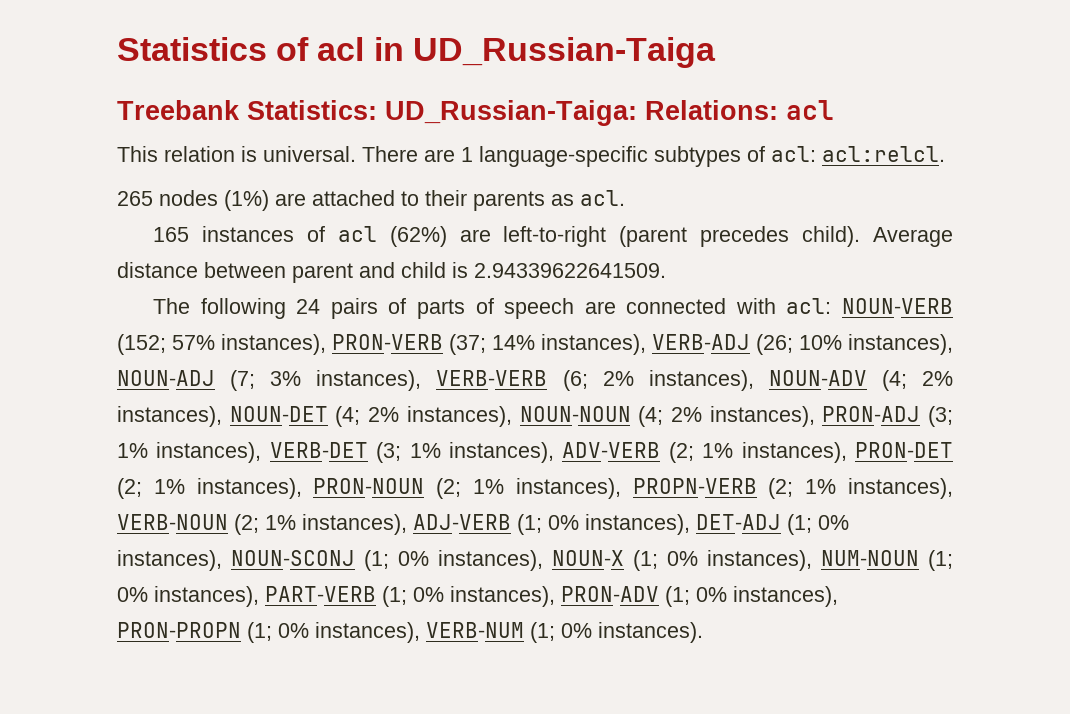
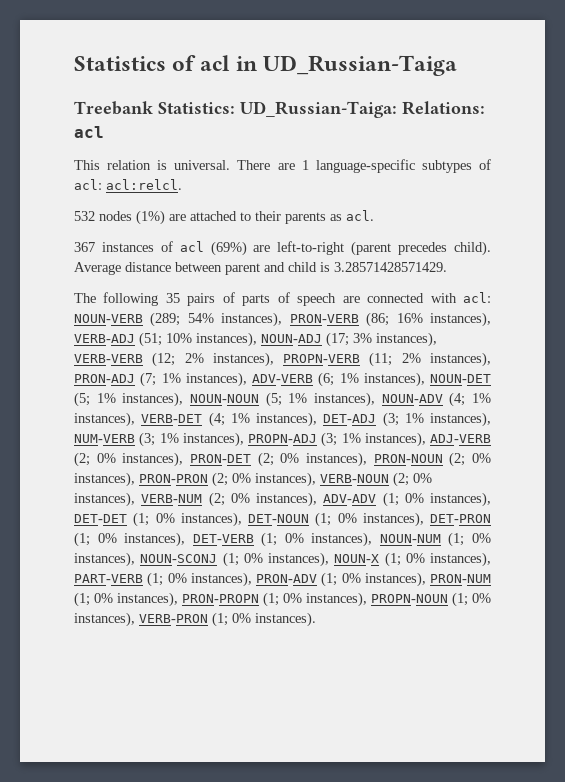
- 265 nodes (1%) are attached to their parents as acl.
+ 532 nodes (1%) are attached to their parents as acl.
- 165 instances of acl (62%) are left-to-right (parent precedes child).
+ 367 instances of acl (69%) are left-to-right (parent precedes child).
- Average distance between parent and child is 2.94339622641509.
+ Average distance between parent and child is 3.28571428571429.
- The following 24 pairs of parts of speech are connected with acl: NOUN-VERB (152; 57% instances), PRON-VERB (37; 14% instances), VERB-ADJ (26; 10% instances), NOUN-ADJ (7; 3% instances), VERB-VERB (6; 2% instances), NOUN-ADV (4; 2% instances), NOUN-DET (4; 2% instances), NOUN-NOUN (4; 2% instances), PRON-ADJ (3; 1% instances), VERB-DET (3; 1% instances), ADV-VERB (2; 1% instances), PRON-DET (2; 1% instances), PRON-NOUN (2; 1% instances), PROPN-VERB (2; 1% instances), VERB-NOUN (2; 1% instances), ADJ-VERB (1; 0% instances), DET-ADJ (1; 0% instances), NOUN-SCONJ (1; 0% instances), NOUN-X (1; 0% instances), NUM-NOUN (1; 0% instances), PART-VERB (1; 0% instances), PRON-ADV (1; 0% instances), PRON-PROPN (1; 0% instances), VERB-NUM (1; 0% instances).
+ The following 35 pairs of parts of speech are connected with acl: NOUN-VERB (289; 54% instances), PRON-VERB (86; 16% instances), VERB-ADJ (51; 10% instances), NOUN-ADJ (17; 3% instances), VERB-VERB (12; 2% instances), PROPN-VERB (11; 2% instances), PRON-ADJ (7; 1% instances), ADV-VERB (6; 1% instances), NOUN-DET (5; 1% instances), NOUN-NOUN (5; 1% instances), NOUN-ADV (4; 1% instances), VERB-DET (4; 1% instances), DET-ADJ (3; 1% instances), NUM-VERB (3; 1% instances), PROPN-ADJ (3; 1% instances), ADJ-VERB (2; 0% instances), PRON-DET (2; 0% instances), PRON-NOUN (2; 0% instances), PRON-PRON (2; 0% instances), VERB-NOUN (2; 0% instances), VERB-NUM (2; 0% instances), ADV-ADV (1; 0% instances), DET-DET (1; 0% instances), DET-NOUN (1; 0% instances), DET-PRON (1; 0% instances), DET-VERB (1; 0% instances), NOUN-NUM (1; 0% instances), NOUN-SCONJ (1; 0% instances), NOUN-X (1; 0% instances), PART-VERB (1; 0% instances), PRON-ADV (1; 0% instances), PRON-NUM (1; 0% instances), PRON-PROPN (1; 0% instances), PROPN-NOUN (1; 0% instances), VERB-PRON (1; 0% instances).

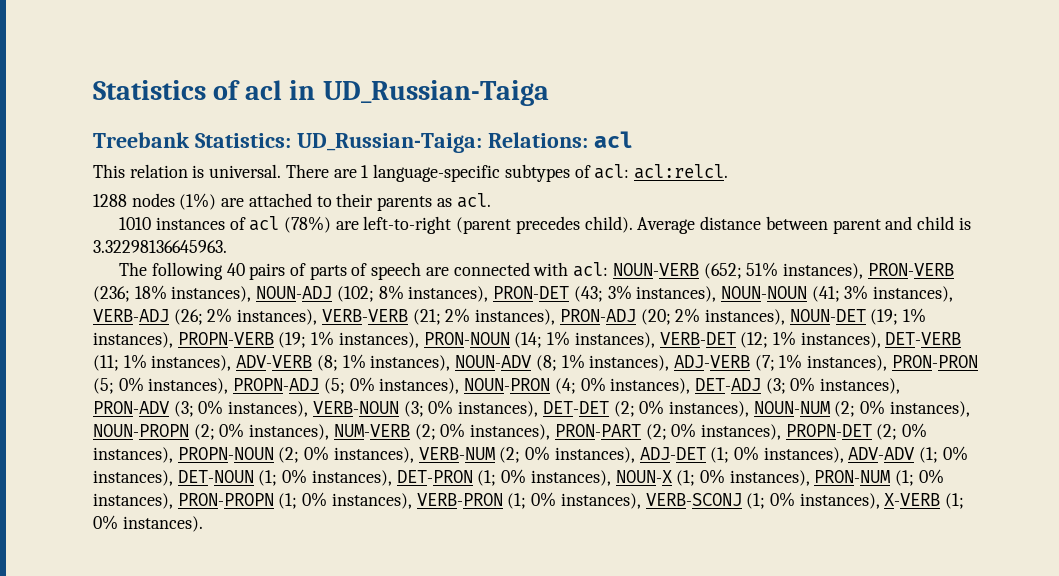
- 532 nodes (1%) are attached to their parents as acl.
+ 1288 nodes (1%) are attached to their parents as acl.
- 367 instances of acl (69%) are left-to-right (parent precedes child).
+ 1010 instances of acl (78%) are left-to-right (parent precedes child).
- Average distance between parent and child is 3.28571428571429.
+ Average distance between parent and child is 3.32298136645963.
- The following 35 pairs of parts of speech are connected with acl: NOUN-VERB (289; 54% instances), PRON-VERB (86; 16% instances), VERB-ADJ (51; 10% instances), NOUN-ADJ (17; 3% instances), VERB-VERB (12; 2% instances), PROPN-VERB (11; 2% instances), PRON-ADJ (7; 1% instances), ADV-VERB (6; 1% instances), NOUN-DET (5; 1% instances), NOUN-NOUN (5; 1% instances), NOUN-ADV (4; 1% instances), VERB-DET (4; 1% instances), DET-ADJ (3; 1% instances), NUM-VERB (3; 1% instances), PROPN-ADJ (3; 1% instances), ADJ-VERB (2; 0% instances), PRON-DET (2; 0% instances), PRON-NOUN (2; 0% instances), PRON-PRON (2; 0% instances), VERB-NOUN (2; 0% instances), VERB-NUM (2; 0% instances), ADV-ADV (1; 0% instances), DET-DET (1; 0% instances), DET-NOUN (1; 0% instances), DET-PRON (1; 0% instances), DET-VERB (1; 0% instances), NOUN-NUM (1; 0% instances), NOUN-SCONJ (1; 0% instances), NOUN-X (1; 0% instances), PART-VERB (1; 0% instances), PRON-ADV (1; 0% instances), PRON-NUM (1; 0% instances), PRON-PROPN (1; 0% instances), PROPN-NOUN (1; 0% instances), VERB-PRON (1; 0% instances).
+ The following 40 pairs of parts of speech are connected with acl: NOUN-VERB (652; 51% instances), PRON-VERB (236; 18% instances), NOUN-ADJ (102; 8% instances), PRON-DET (43; 3% instances), NOUN-NOUN (41; 3% instances), VERB-ADJ (26; 2% instances), VERB-VERB (21; 2% instances), PRON-ADJ (20; 2% instances), NOUN-DET (19; 1% instances), PROPN-VERB (19; 1% instances), PRON-NOUN (14; 1% instances), VERB-DET (12; 1% instances), DET-VERB (11; 1% instances), ADV-VERB (8; 1% instances), NOUN-ADV (8; 1% instances), ADJ-VERB (7; 1% instances), PRON-PRON (5; 0% instances), PROPN-ADJ (5; 0% instances), NOUN-PRON (4; 0% instances), DET-ADJ (3; 0% instances), PRON-ADV (3; 0% instances), VERB-NOUN (3; 0% instances), DET-DET (2; 0% instances), NOUN-NUM (2; 0% instances), NOUN-PROPN (2; 0% instances), NUM-VERB (2; 0% instances), PRON-PART (2; 0% instances), PROPN-DET (2; 0% instances), PROPN-NOUN (2; 0% instances), VERB-NUM (2; 0% instances), ADJ-DET (1; 0% instances), ADV-ADV (1; 0% instances), DET-NOUN (1; 0% instances), DET-PRON (1; 0% instances), NOUN-X (1; 0% instances), PRON-NUM (1; 0% instances), PRON-PROPN (1; 0% instances), VERB-PRON (1; 0% instances), VERB-SCONJ (1; 0% instances), X-VERB (1; 0% instances).

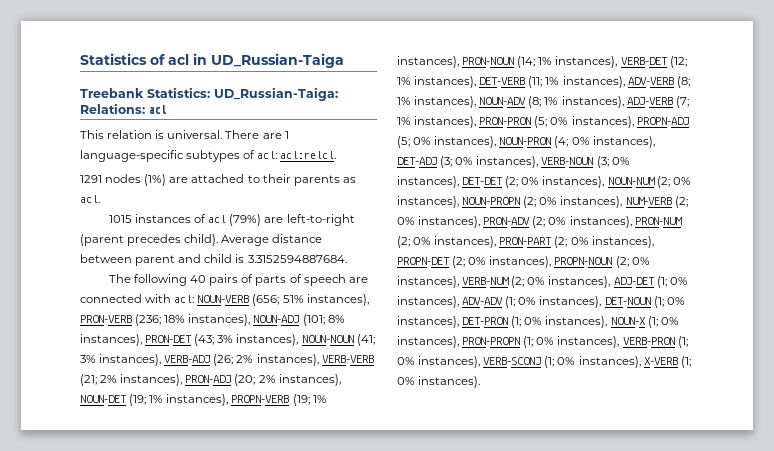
- 1288 nodes (1%) are attached to their parents as acl.
+ 1291 nodes (1%) are attached to their parents as acl.
- 1010 instances of acl (78%) are left-to-right (parent precedes child).
+ 1015 instances of acl (79%) are left-to-right (parent precedes child).
- Average distance between parent and child is 3.32298136645963.
+ Average distance between parent and child is 3.3152594887684.
- NOUN-VERB (652;
+ NOUN-VERB (656;
- 18% instances), NOUN-ADJ (102;
+ 18% instances), NOUN-ADJ (101;
- 0% instances), PRON-ADV (3; 0% instances), VERB-NOUN (3;
+ 0% instances), VERB-NOUN (3;
- 0% instances), PRON-PART (2;
+ 0% instances), PRON-ADV (2; 0% instances), PRON-NUM (2; 0% instances), PRON-PART (2;
- 0% instances), PRON-NUM (1; 0% instances), PRON-PROPN (1;
+ 0% instances), PRON-PROPN (1;

